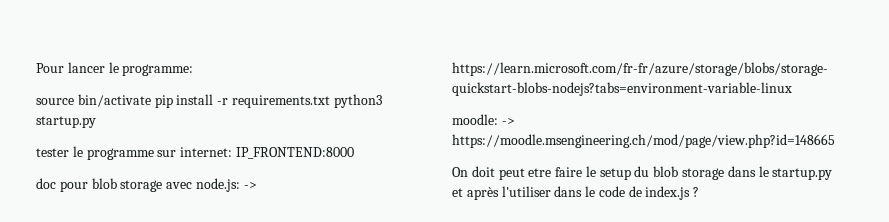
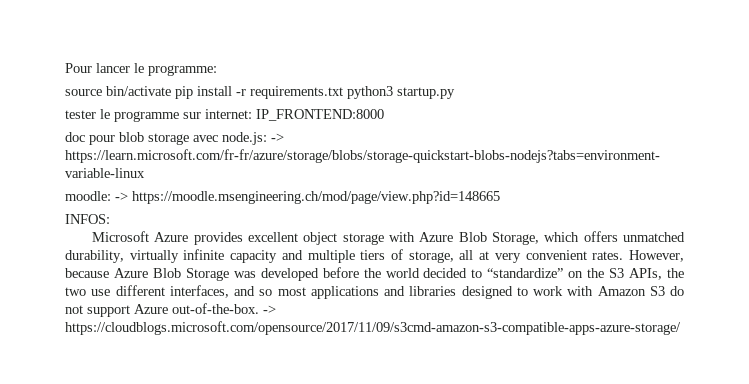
- On doit peut etre faire le setup du blob storage dans le startup.py et après l'utiliser dans le code de index.js ?
+ INFOS:
+ Microsoft Azure provides excellent object storage with Azure Blob Storage, which offers unmatched durability, virtually infinite capacity and multiple tiers of storage, all at very convenient rates. However, because Azure Blob Storage was developed before the world decided to “standardize” on the S3 APIs, the two use different interfaces, and so most applications and libraries designed to work with Amazon S3 do not support Azure out-of-the-box. -> https://cloudblogs.microsoft.com/opensource/2017/11/09/s3cmd-amazon-s3-compatible-apps-azure-storage/

